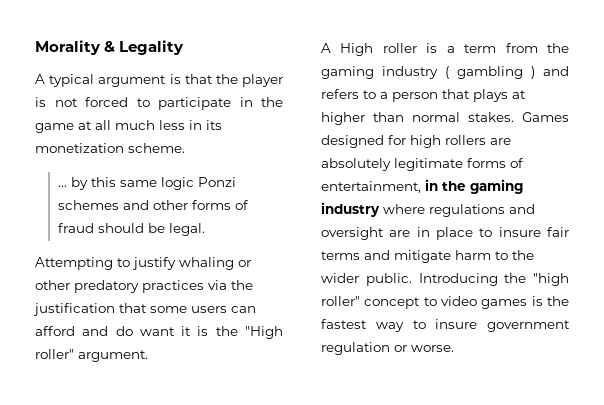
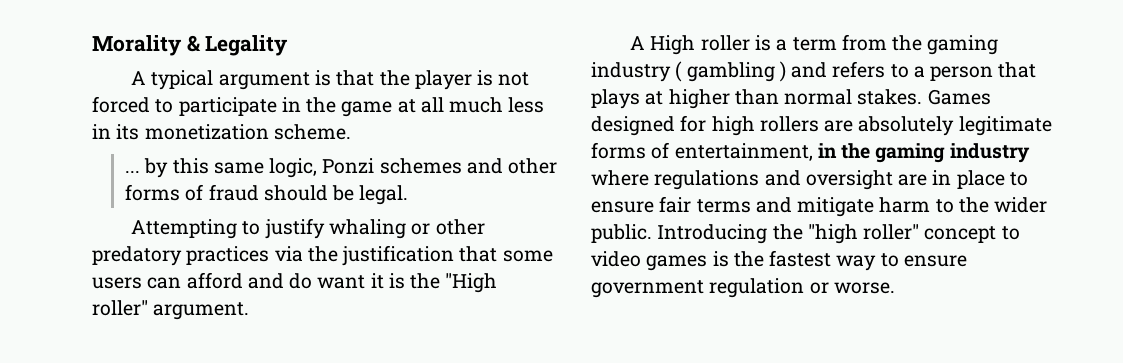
- ... by this same logic Ponzi schemes and other forms of fraud should be legal.
+ ... by this same logic, Ponzi schemes and other forms of fraud should be legal.
- Games designed for high rollers are absolutely legitimate forms of entertainment, in the gaming industry where regulations and oversight are in place to insure fair terms and mitigate harm to the wider public.
+ Games designed for high rollers are absolutely legitimate forms of entertainment, in the gaming industry where regulations and oversight are in place to ensure fair terms and mitigate harm to the wider public.
- Introducing the "high roller" concept to video games is the fastest way to insure government regulation or worse.
+ Introducing the "high roller" concept to video games is the fastest way to ensure government regulation or worse.

